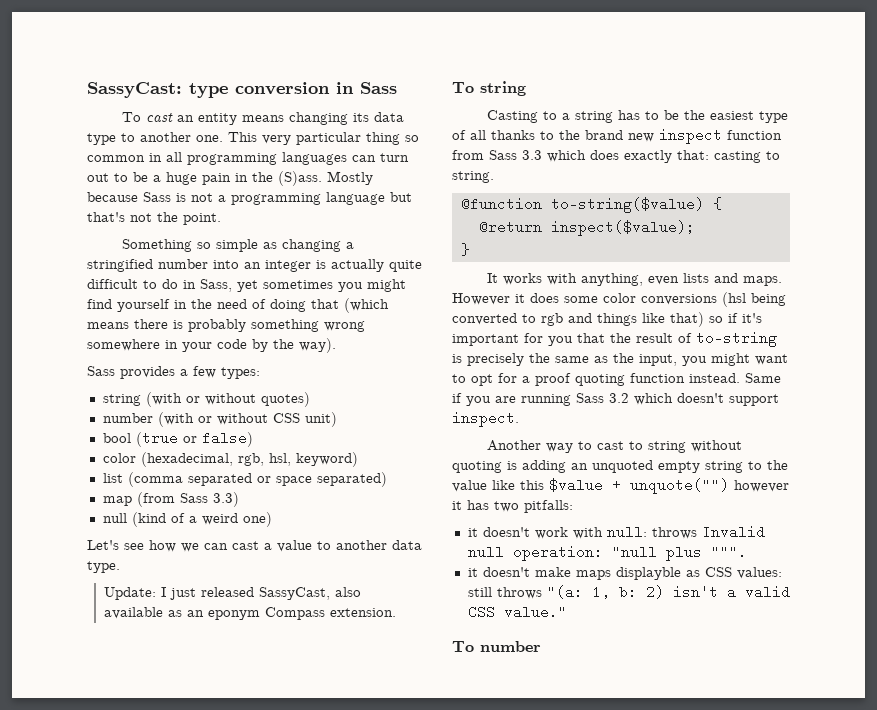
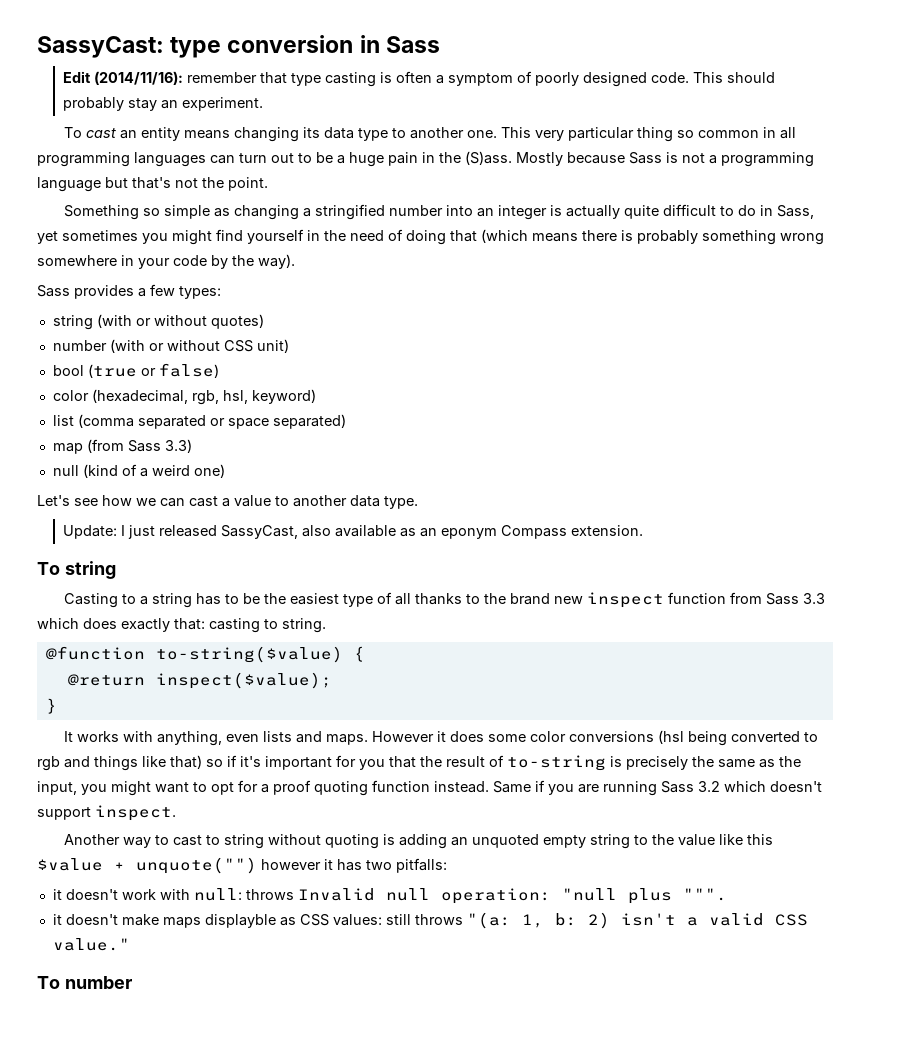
+ Edit (2014/11/16): remember that type casting is often a symptom of poorly designed code. This should probably stay an experiment.

